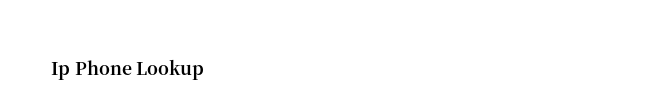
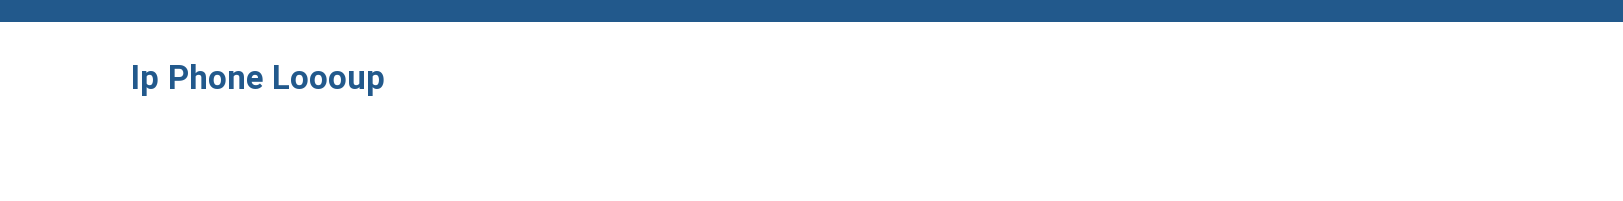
- Ip Phone Lookup
+ Ip Phone Loooup

